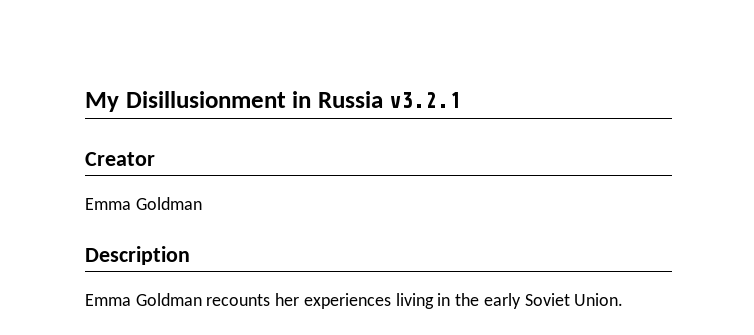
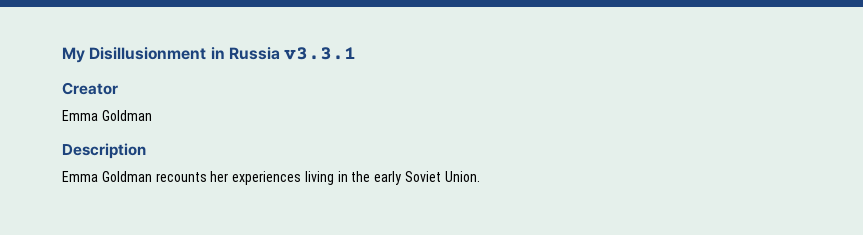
- My Disillusionment in Russia v3.2.1
+ My Disillusionment in Russia v3.3.1

